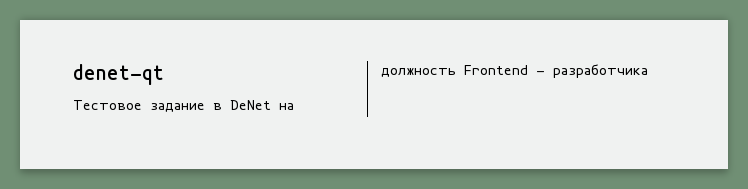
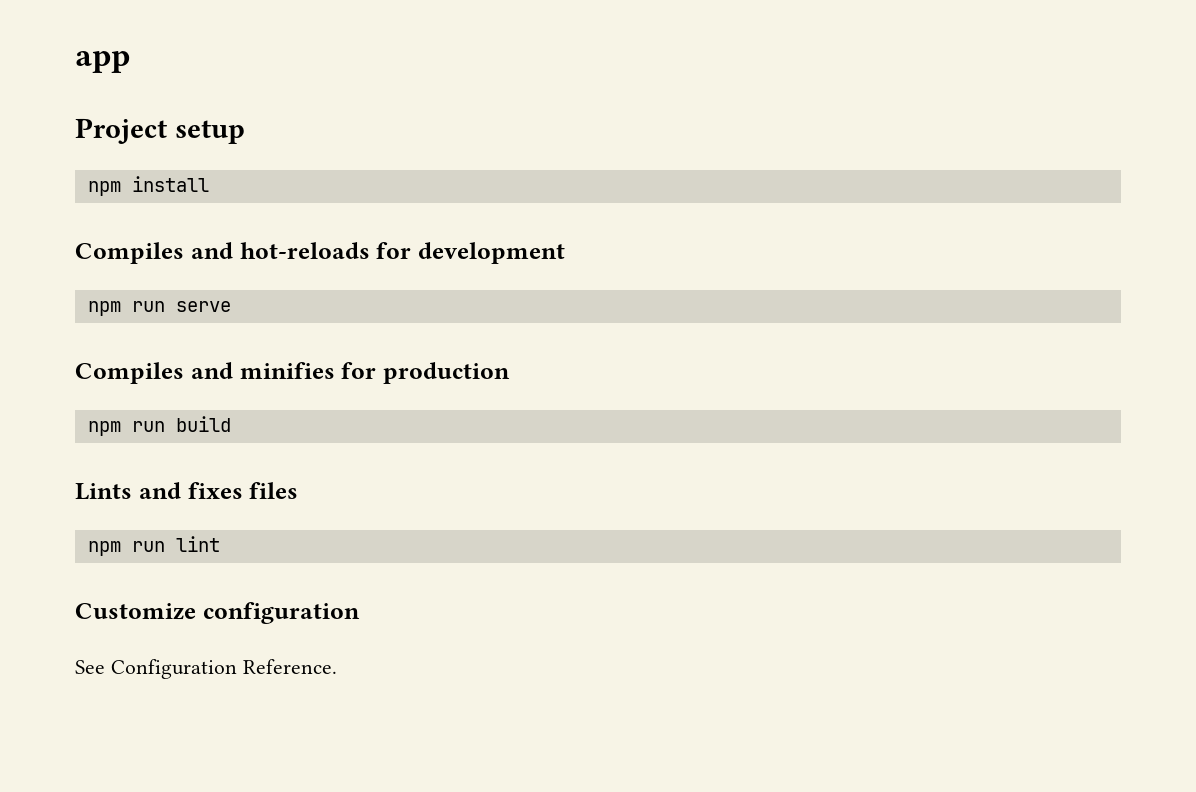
- denet-qt
- Тестовое задание в DeNet на должность Frontend - разработчика
+ app
+ Project setup
+ npm install
+ Compiles and hot-reloads for development
+ npm run serve
+ Compiles and minifies for production
+ npm run build
+ Lints and fixes files
+ npm run lint
+ Customize configuration
+ See Configuration Reference.

